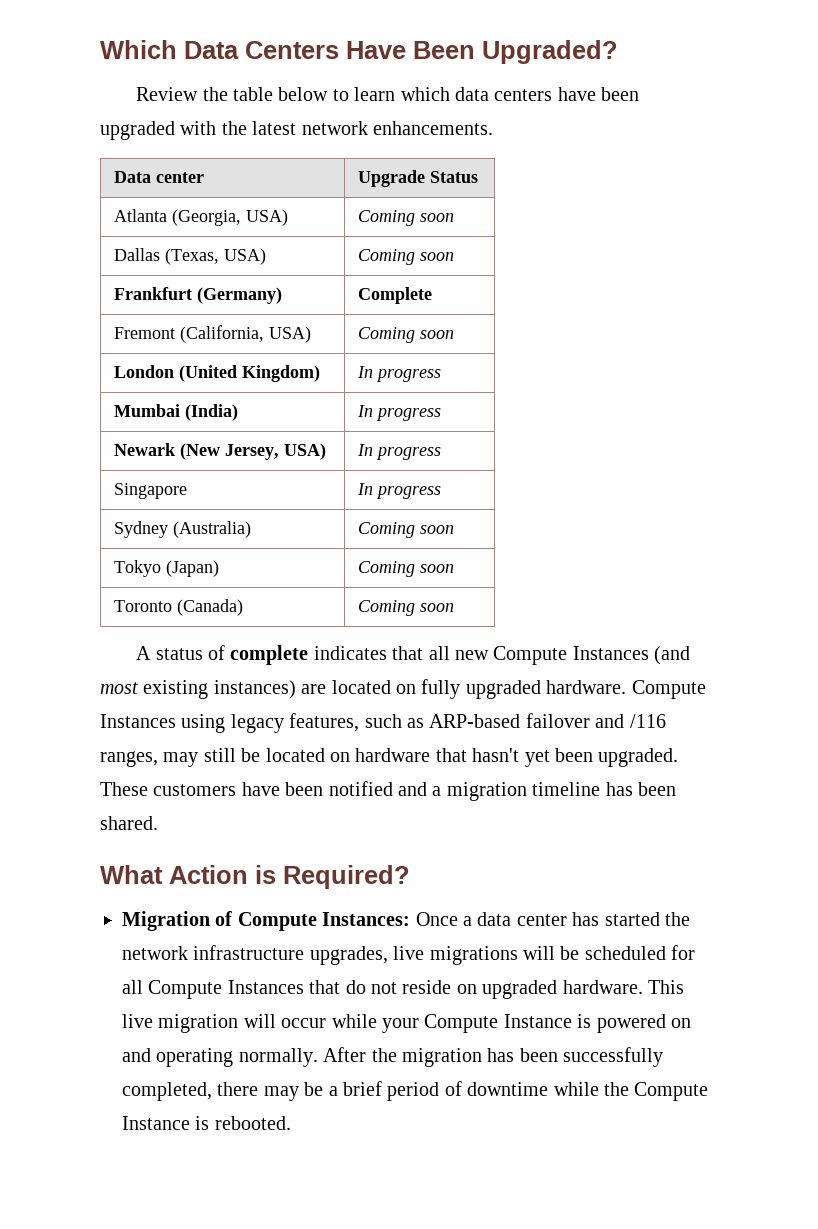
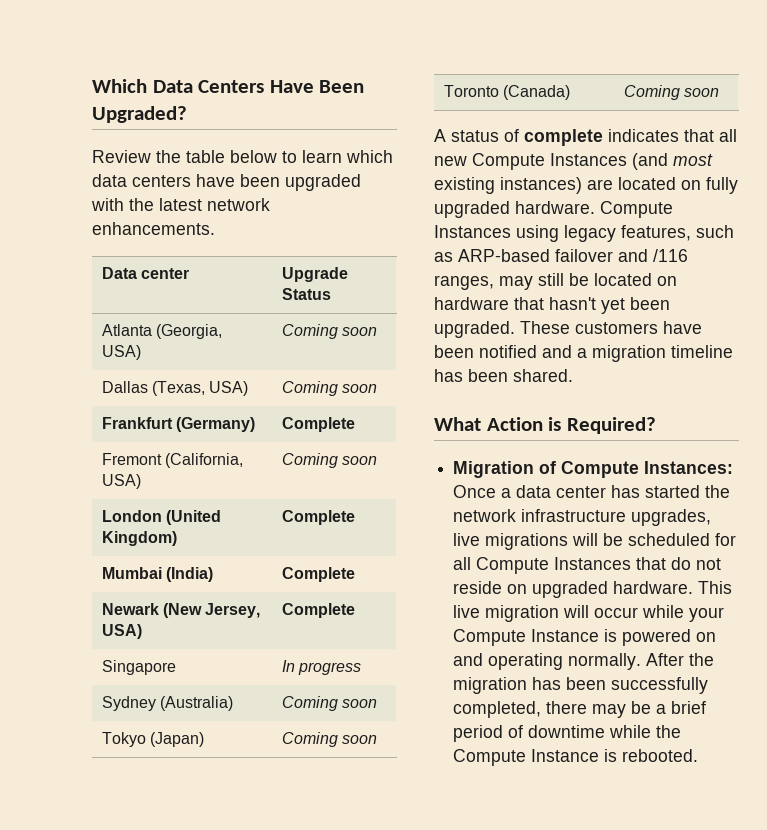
- London (United Kingdom) | In progress
+ London (United Kingdom) | Complete
- Mumbai (India) | In progress
+ Mumbai (India) | Complete
- Newark (New Jersey, USA) | In progress
+ Newark (New Jersey, USA) | Complete

